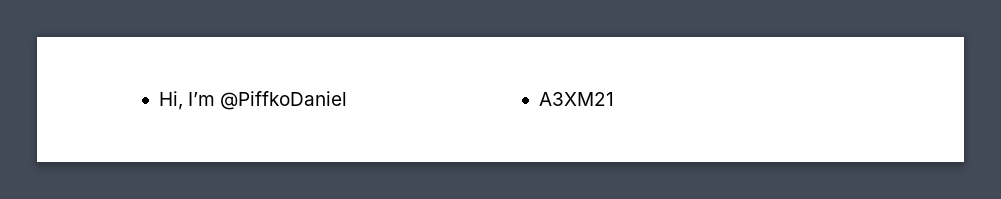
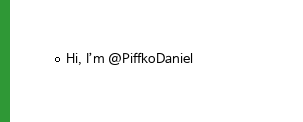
- A3XM21

